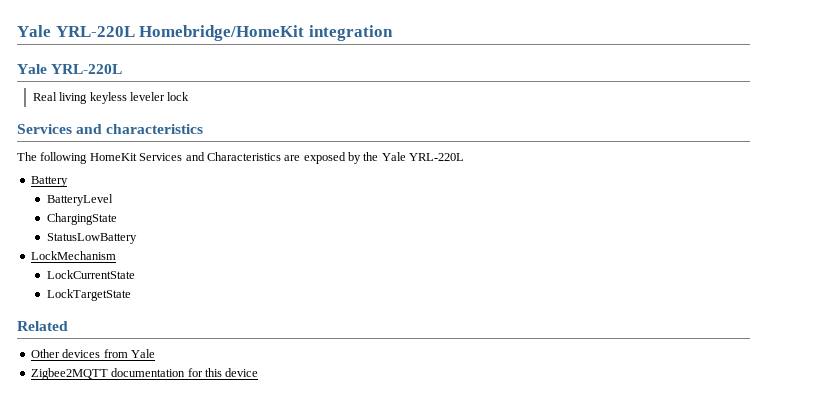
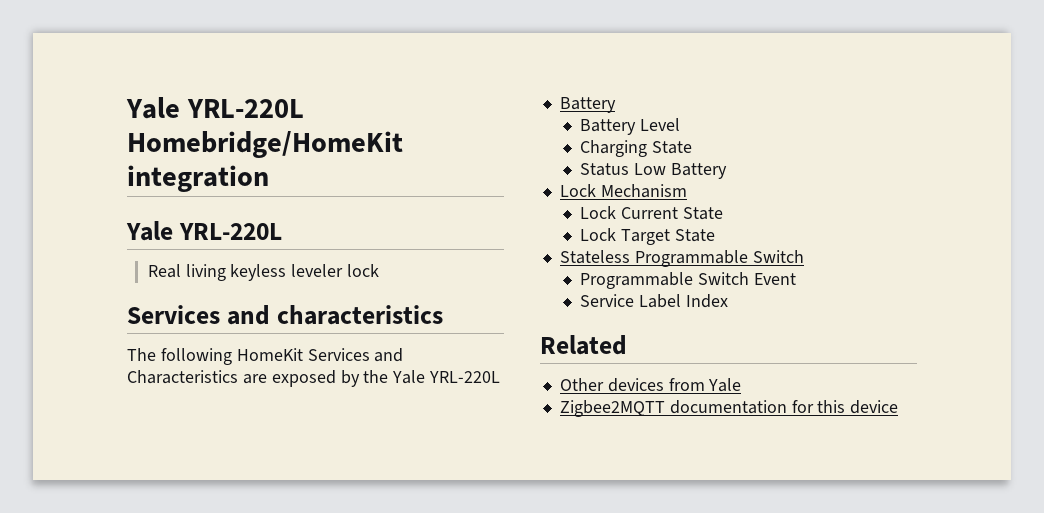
- BatteryLevel
- ChargingState
- StatusLowBattery
- LockMechanism
- LockCurrentState
- LockTargetState
+ Battery Level
+ Charging State
+ Status Low Battery
+ Lock Mechanism
+ Lock Current State
+ Lock Target State
+ Stateless Programmable Switch
+ Programmable Switch Event
+ Service Label Index

